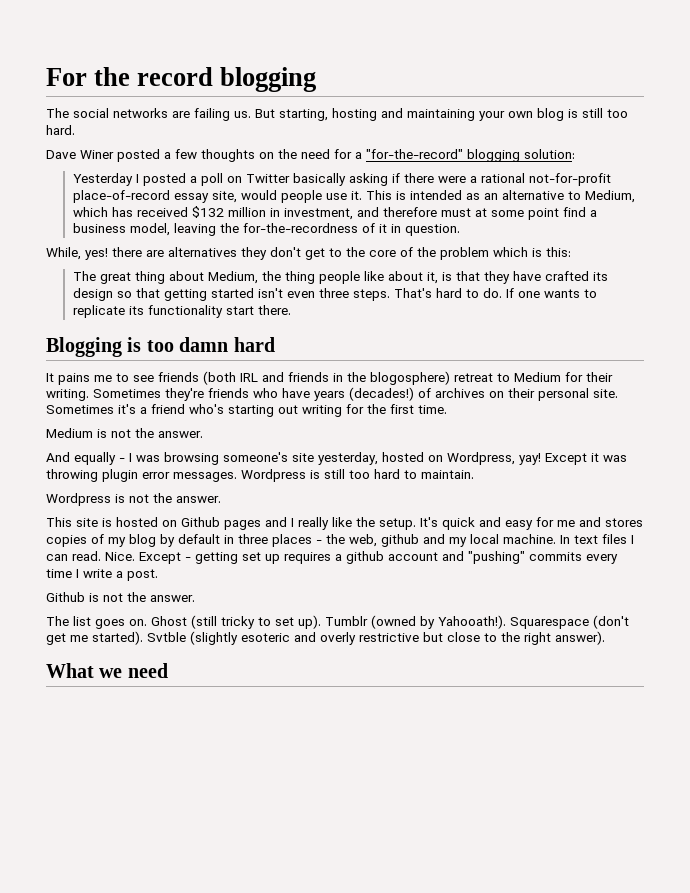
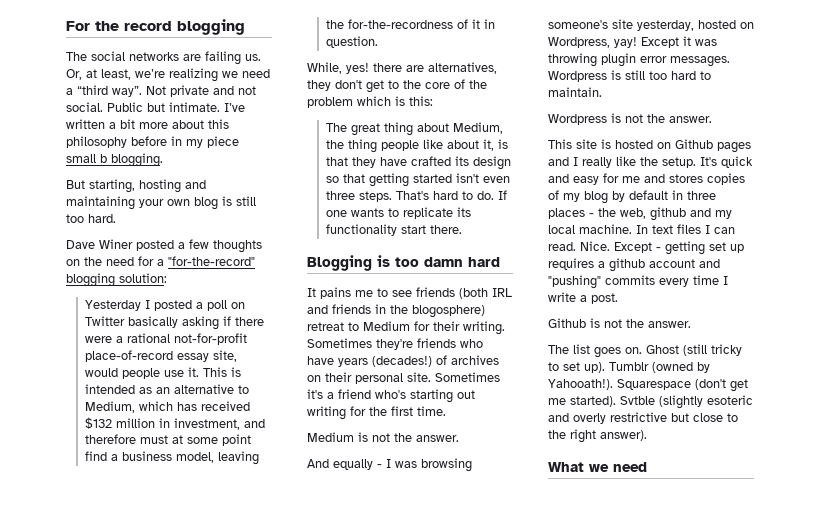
- The social networks are failing us. But starting, hosting and maintaining your own blog is still too hard.
+ The social networks are failing us. Or, at least, we’re realizing we need a “third way”. Not private and not social. Public but intimate. I’ve written a bit more about this philosophy before in my piece small b blogging.
+ But starting, hosting and maintaining your own blog is still too hard.
- While, yes! there are alternatives they don't get to the core of the problem which is this:
+ While, yes! there are alternatives, they don't get to the core of the problem which is this:

